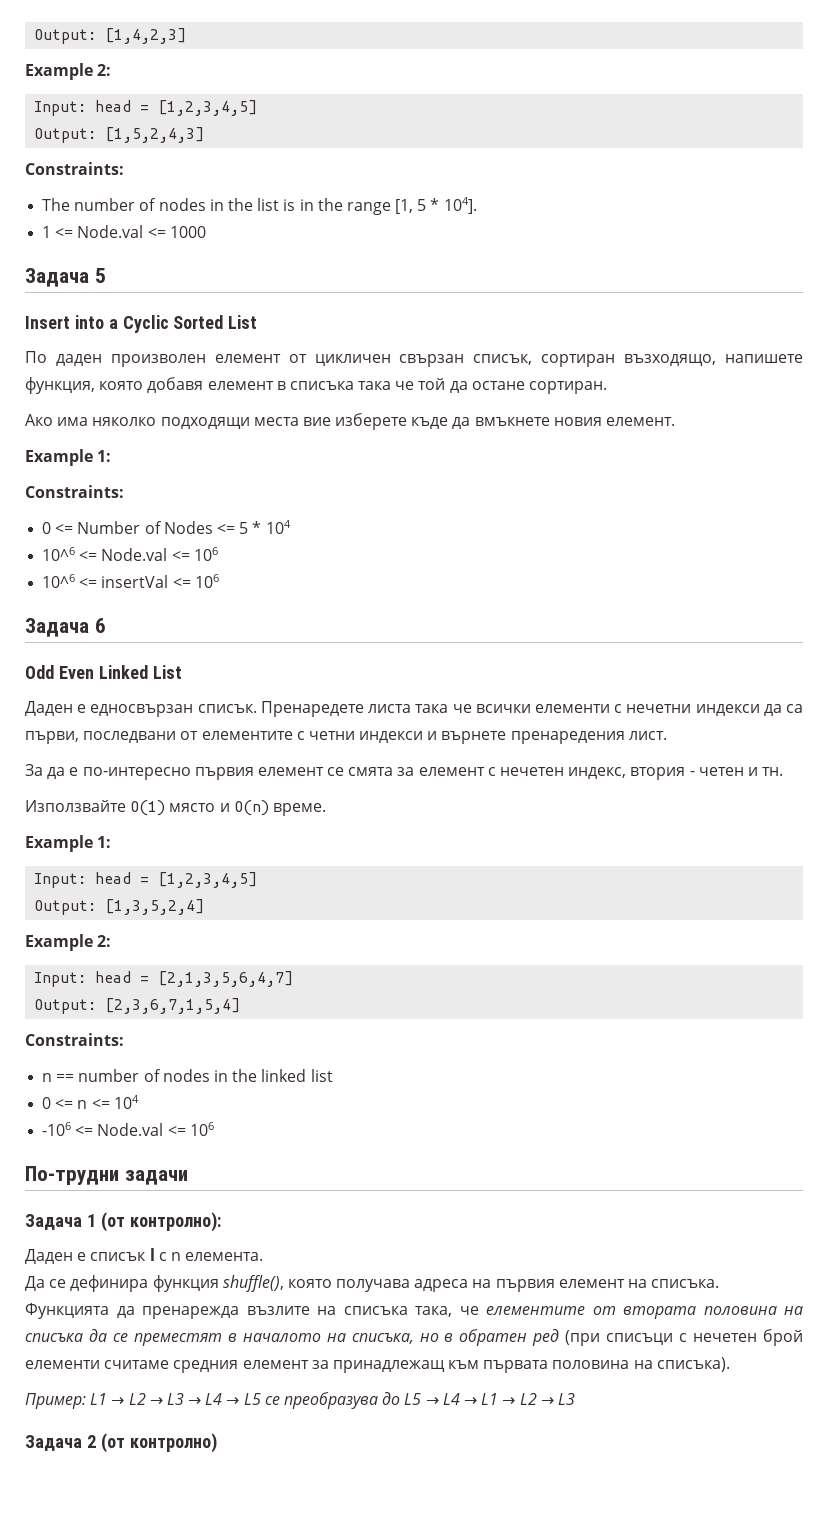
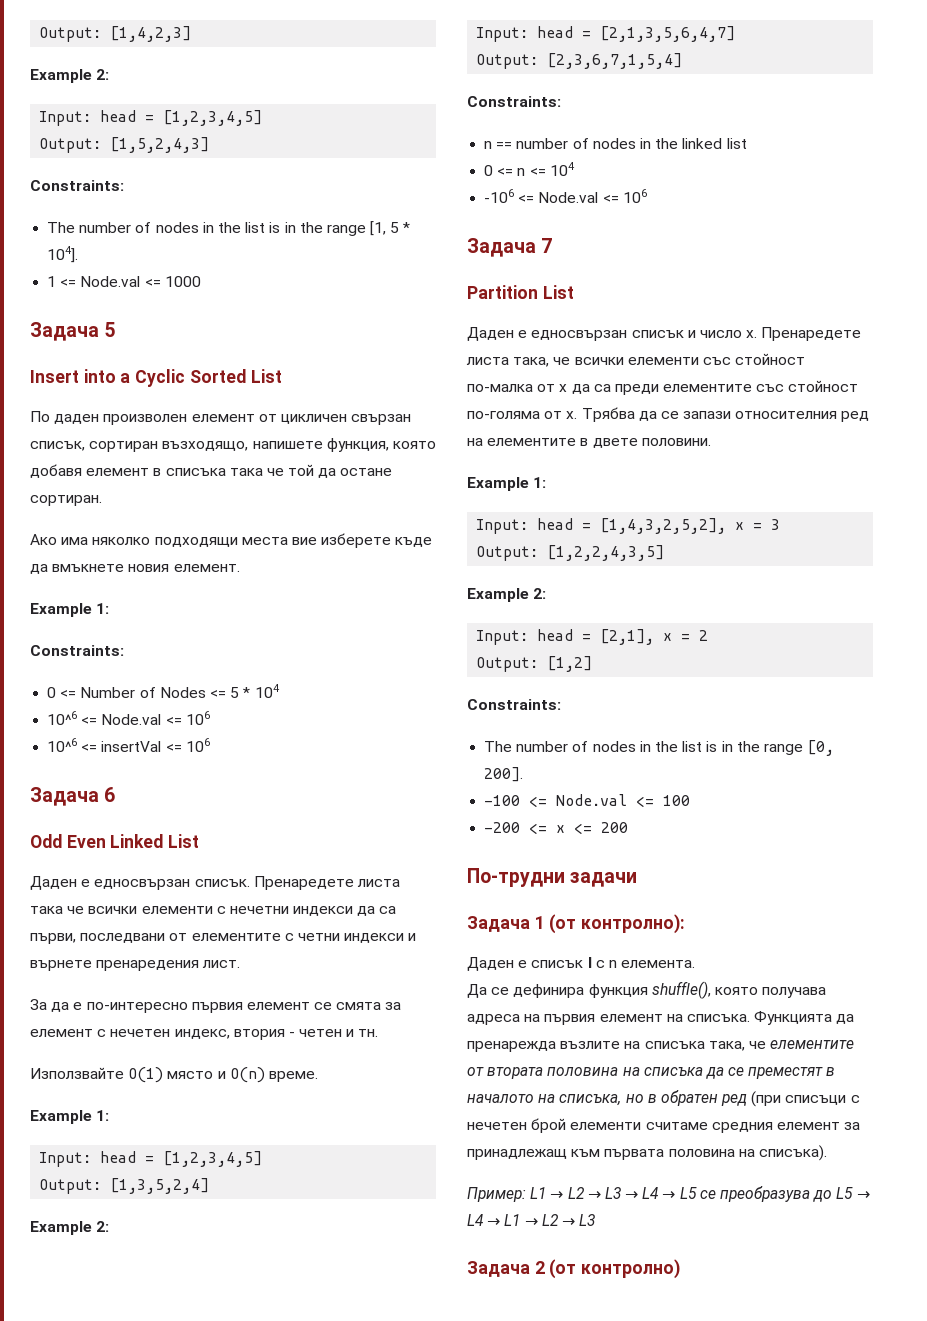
+ Задача 7
+ Partition List
+ Даден е едносвързан списък и число х. Пренаредете листа така, че всички елементи със стойност по-малка от х да са преди елементите със стойност по-голяма от х. Трябва да се запази относителния ред на елементите в двете половини.
+ Example 1:
+ Input: head = [1,4,3,2,5,2], x = 3
+ Output: [1,2,2,4,3,5]
+ Example 2:
+ Input: head = [2,1], x = 2
+ Output: [1,2]
+ Constraints:
+ The number of nodes in the list is in the range [0, 200].
+ -100 <= Node.val <= 100
+ -200 <= x <= 200

